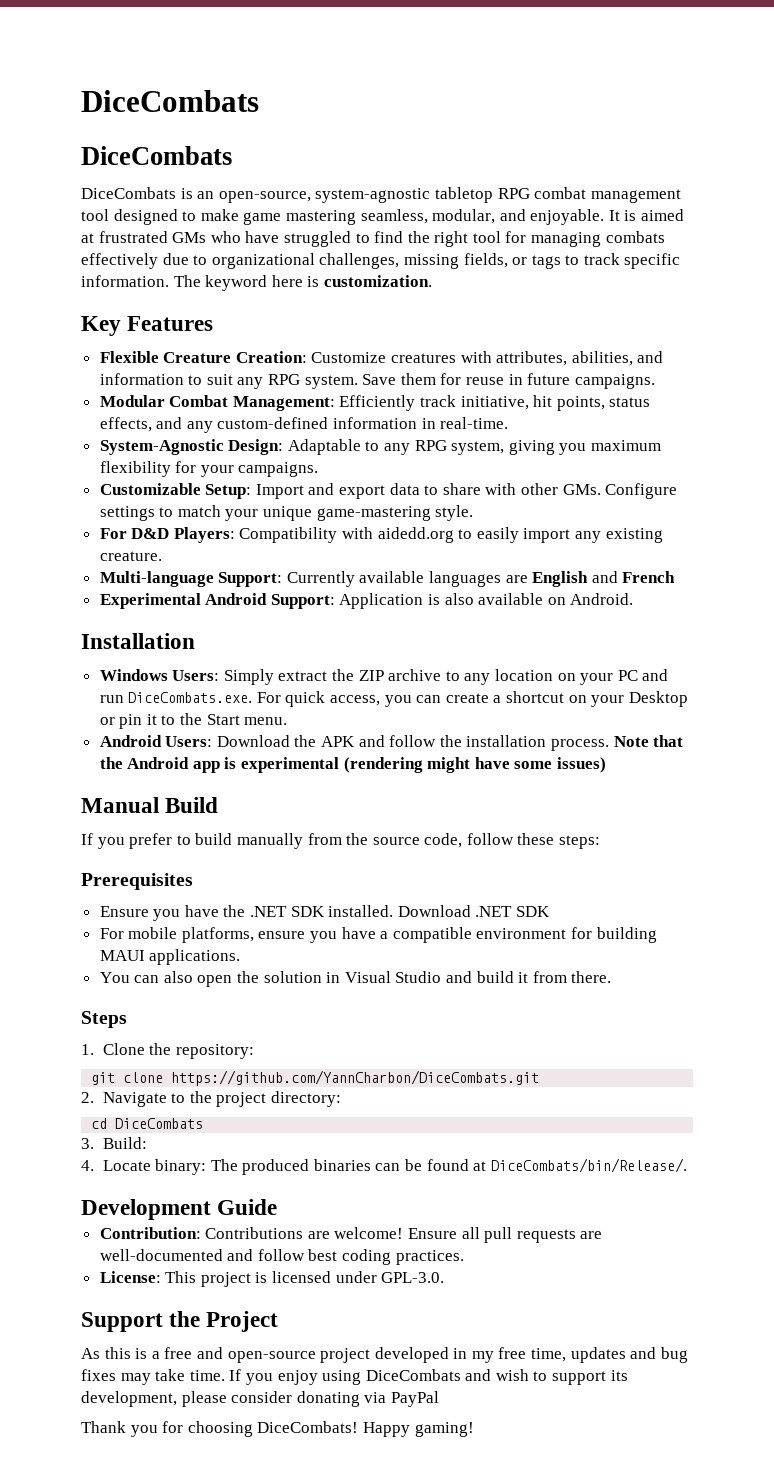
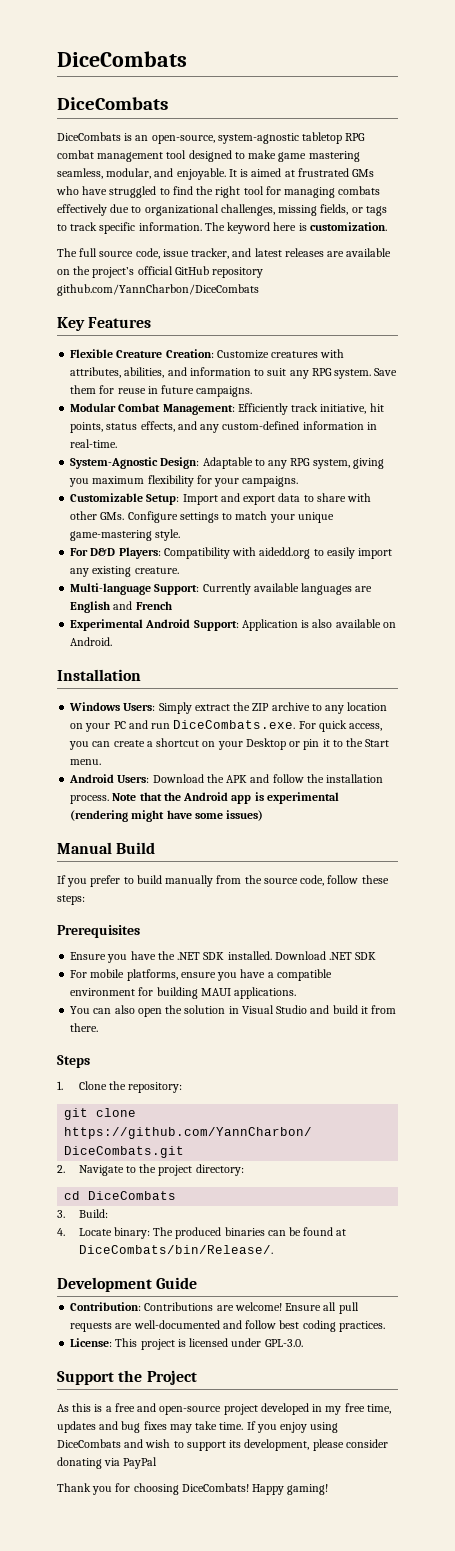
+ The full source code, issue tracker, and latest releases are available on the project’s official GitHub repository github.com/YannCharbon/DiceCombats

